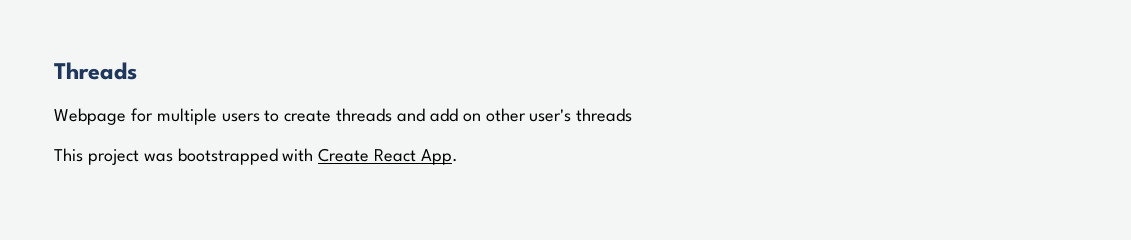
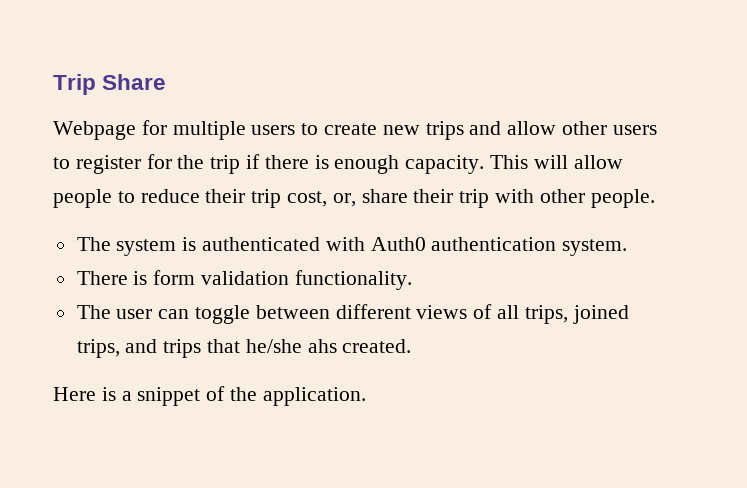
- Threads
+ Trip Share
- Webpage for multiple users to create threads and add on other user's threads
- This project was bootstrapped with Create React App.
+ Webpage for multiple users to create new trips and allow other users to register for the trip if there is enough capacity. This will allow people to reduce their trip cost, or, share their trip with other people.
+ The system is authenticated with Auth0 authentication system.
+ There is form validation functionality.
+ The user can toggle between different views of all trips, joined trips, and trips that he/she ahs created.
+ Here is a snippet of the application.

